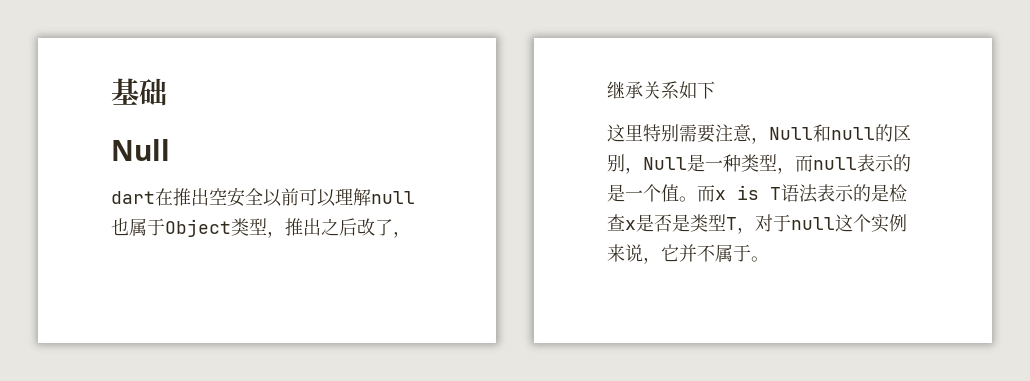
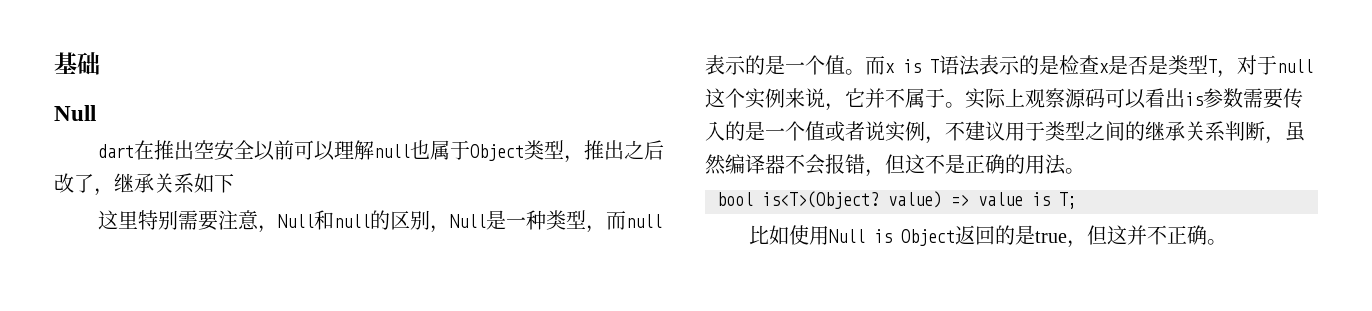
+ 实际上观察源码可以看出is参数需要传入的是一个值或者说实例，不建议用于类型之间的继承关系判断，虽然编译器不会报错，但这不是正确的用法。
+ bool is<T>(Object? value) => value is T;
+ 比如使用Null is Object返回的是true，但这并不正确。

